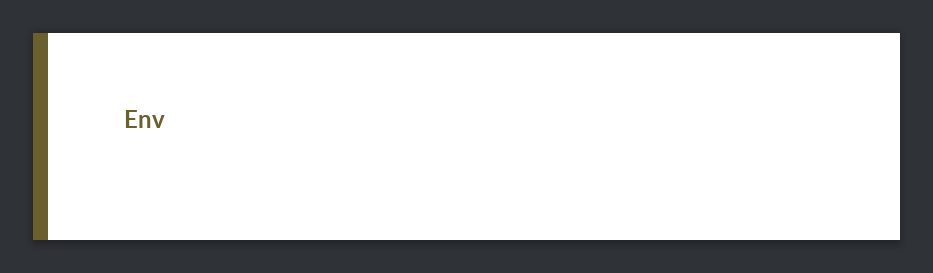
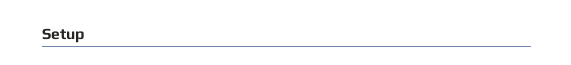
- Env
+ Setup

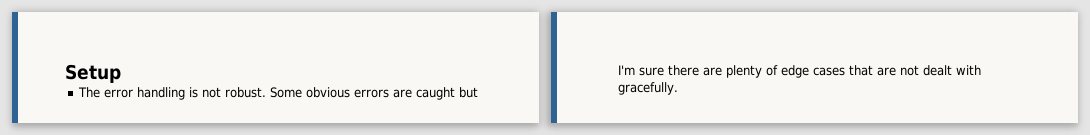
+ The error handling is not robust. Some obvious errors are caught but I'm sure there are plenty of edge cases that are not dealt with gracefully.

